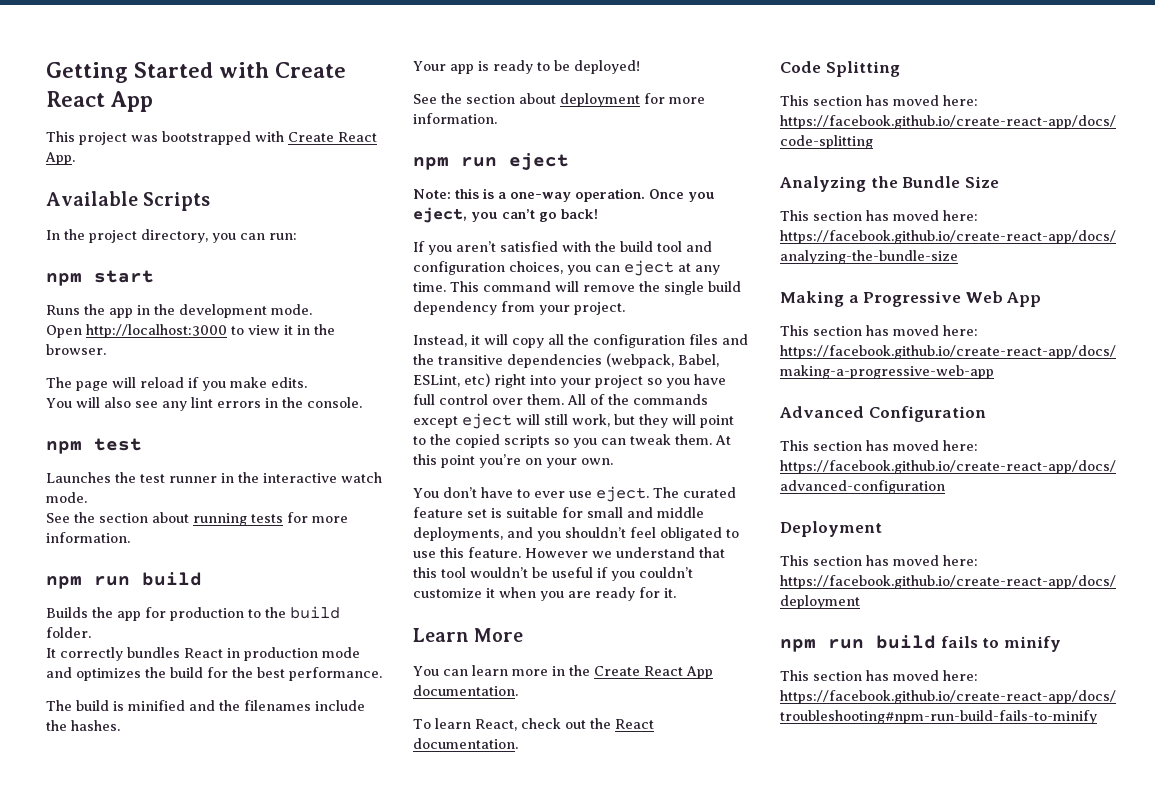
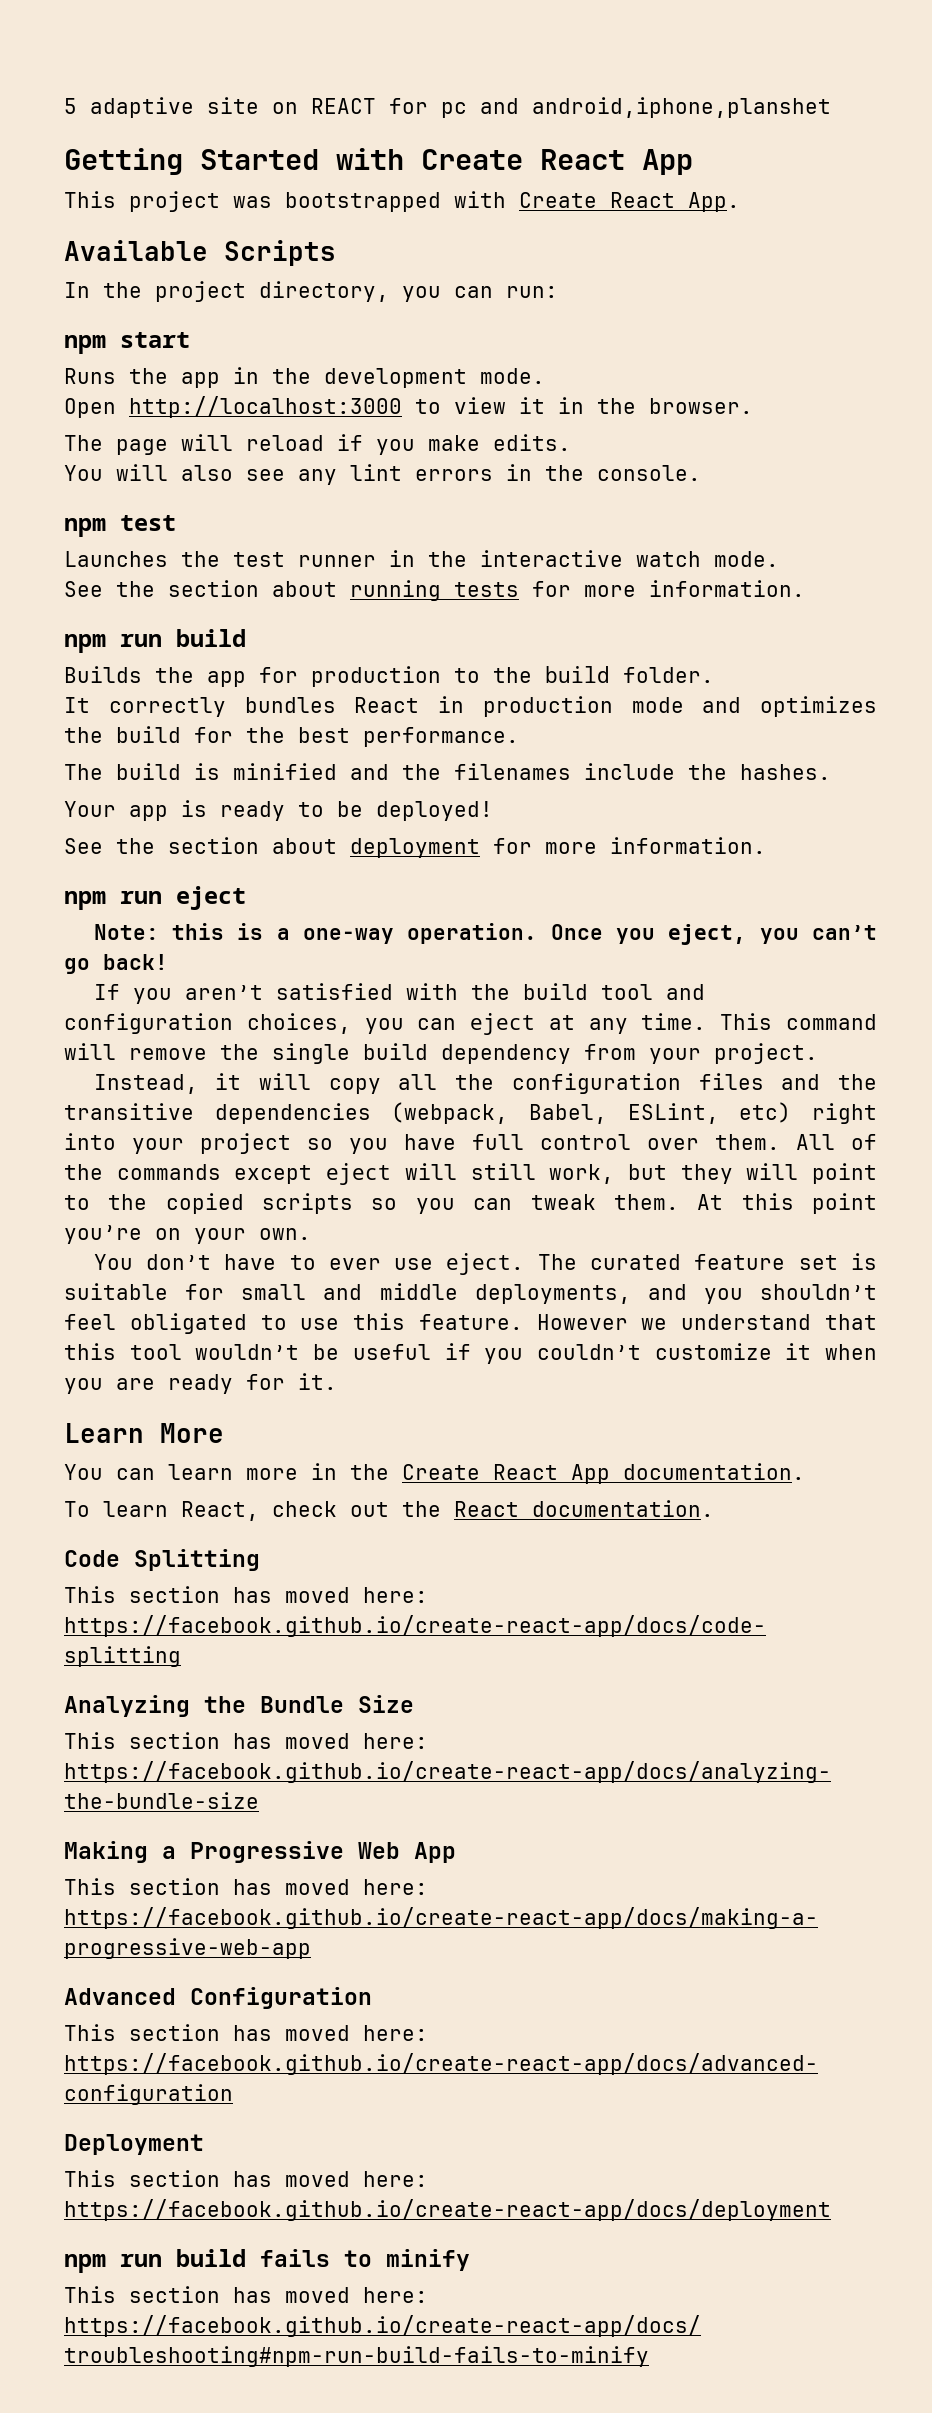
+ 5 adaptive site on REACT for pc and android,iphone,planshet

